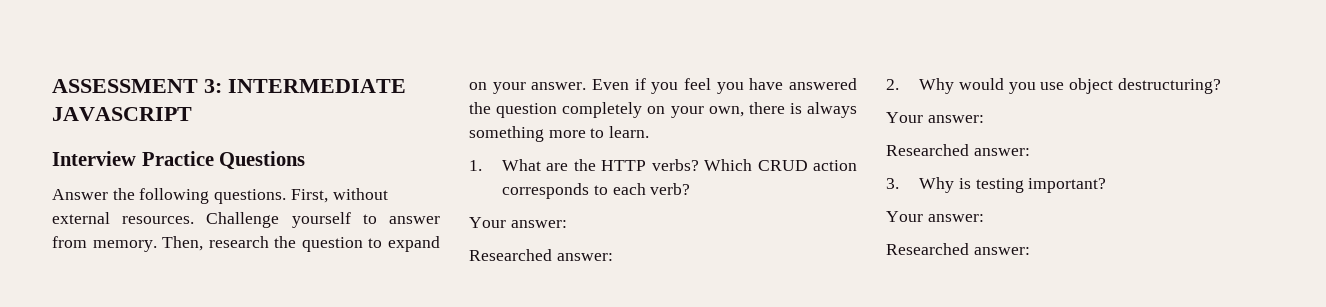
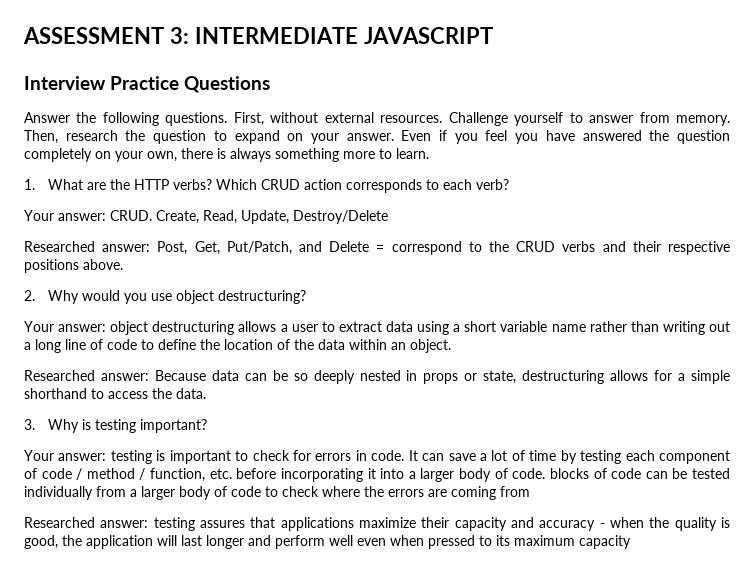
  Which CRUD action corresponds to each verb?
- Your answer:
- Researched answer:
+ Your answer: CRUD. Create, Read, Update, Destroy/Delete
+ Researched answer: Post, Get, Put/Patch, and Delete = correspond to the CRUD verbs and their respective positions above.
  2. Why would you use object destructuring?
- Your answer:
- Researched answer:
+ Your answer: object destructuring allows a user to extract data using a short variable name rather than writing out a long line of code to define the location of the data within an object.
+ Researched answer: Because data can be so deeply nested in props or state, destructuring allows for a simple shorthand to access the data.
  3. Why is testing important?
- Your answer:
- Researched answer:
+ Your answer: testing is important to check for errors in code. It can save a lot of time by testing each component of code / method / function, etc. before incorporating it into a larger body of code. blocks of code can be tested individually from a larger body of code to check where the errors are coming from
+ Researched answer: testing assures that applications maximize their capacity and accuracy - when the quality is good, the application will last longer and perform well even when pressed to its maximum capacity

